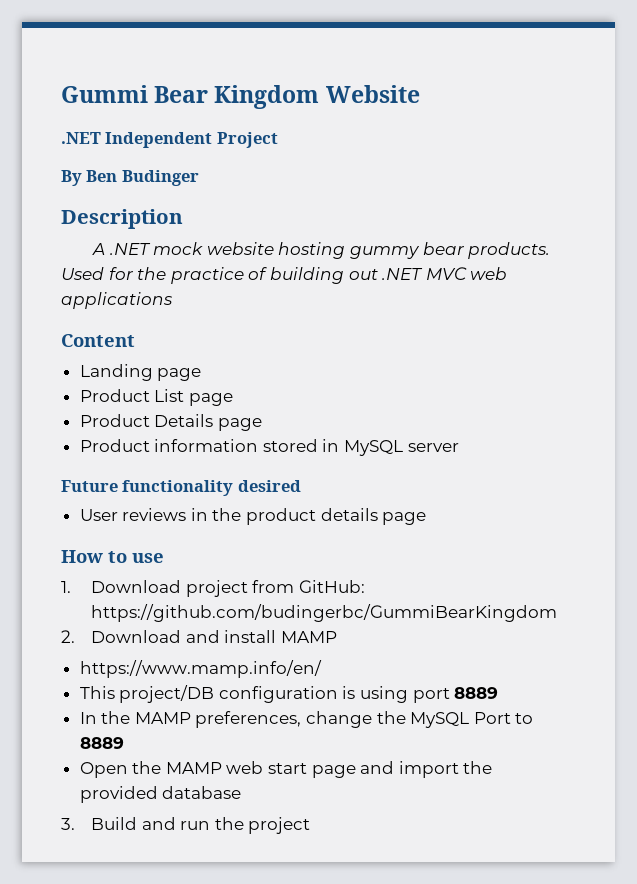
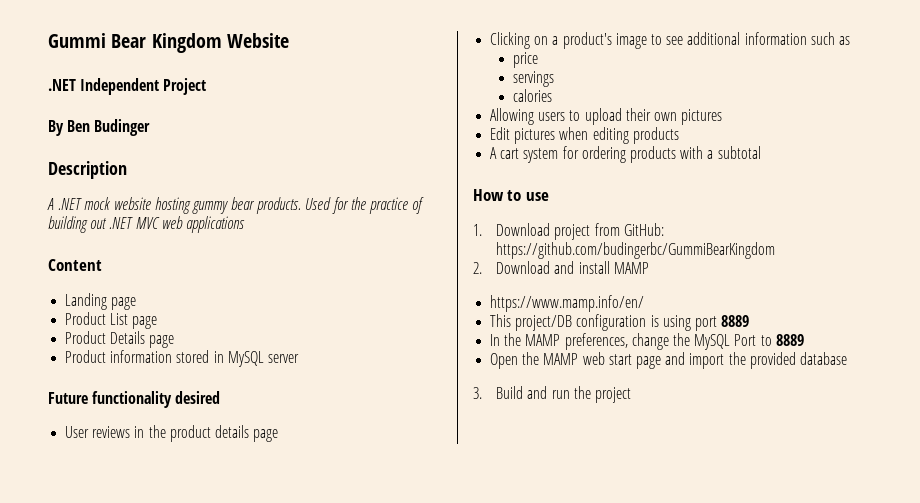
+ Clicking on a product's image to see additional information such as
+ price
+ servings
+ calories
+ Allowing users to upload their own pictures
+ Edit pictures when editing products
+ A cart system for ordering products with a subtotal

